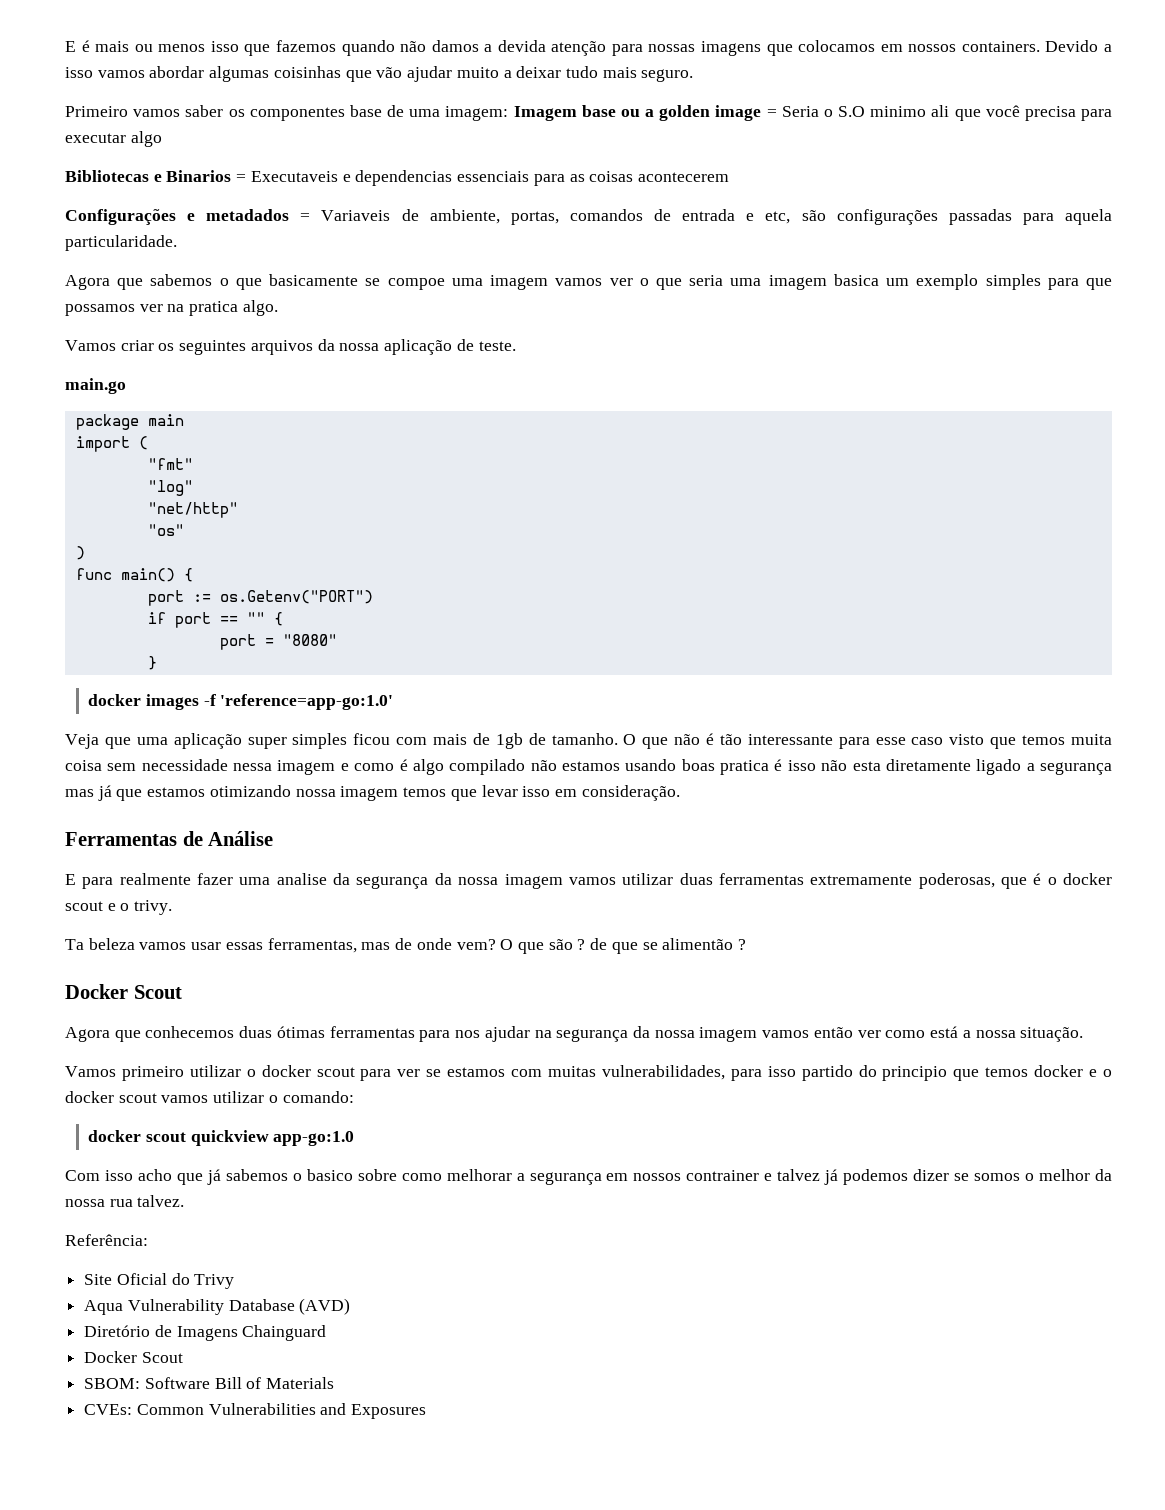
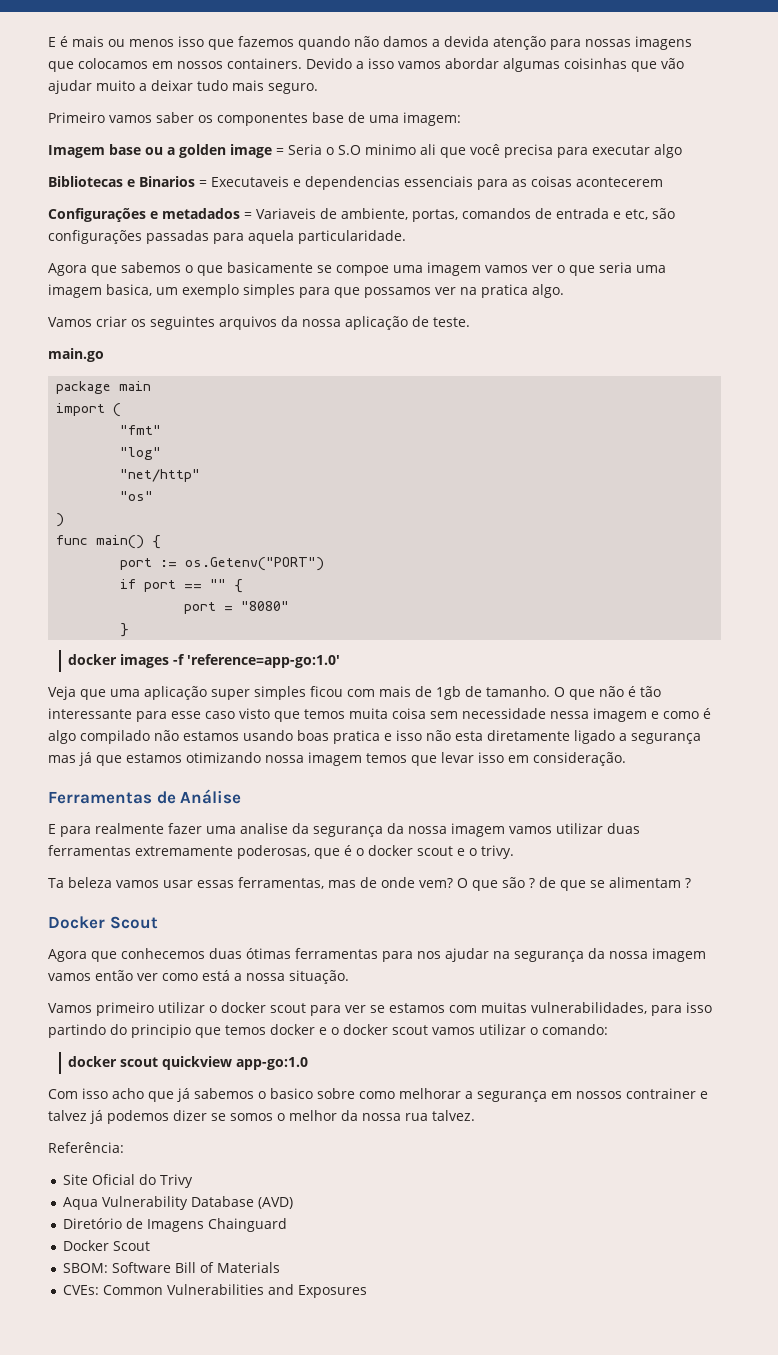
- Primeiro vamos saber os componentes base de uma imagem: Imagem base ou a golden image = Seria o S.O minimo ali que você precisa para executar algo
+ Primeiro vamos saber os componentes base de uma imagem:
+ Imagem base ou a golden image = Seria o S.O minimo ali que você precisa para executar algo
- Agora que sabemos o que basicamente se compoe uma imagem vamos ver o que seria uma imagem basica um exemplo simples para que possamos ver na pratica algo.
+ Agora que sabemos o que basicamente se compoe uma imagem vamos ver o que seria uma imagem basica, um exemplo simples para que possamos ver na pratica algo.
- O que não é tão interessante para esse caso visto que temos muita coisa sem necessidade nessa imagem e como é algo compilado não estamos usando boas pratica é isso não esta diretamente ligado a segurança mas já que estamos otimizando nossa imagem temos que levar isso em consideração.
+ O que não é tão interessante para esse caso visto que temos muita coisa sem necessidade nessa imagem e como é algo compilado não estamos usando boas pratica e isso não esta diretamente ligado a segurança mas já que estamos otimizando nossa imagem temos que levar isso em consideração.
- O que são ? de que se alimentão ?
+ O que são ? de que se alimentam ?
- Vamos primeiro utilizar o docker scout para ver se estamos com muitas vulnerabilidades, para isso partido do principio que temos docker e o docker scout vamos utilizar o comando:
+ Vamos primeiro utilizar o docker scout para ver se estamos com muitas vulnerabilidades, para isso partindo do principio que temos docker e o docker scout vamos utilizar o comando:

